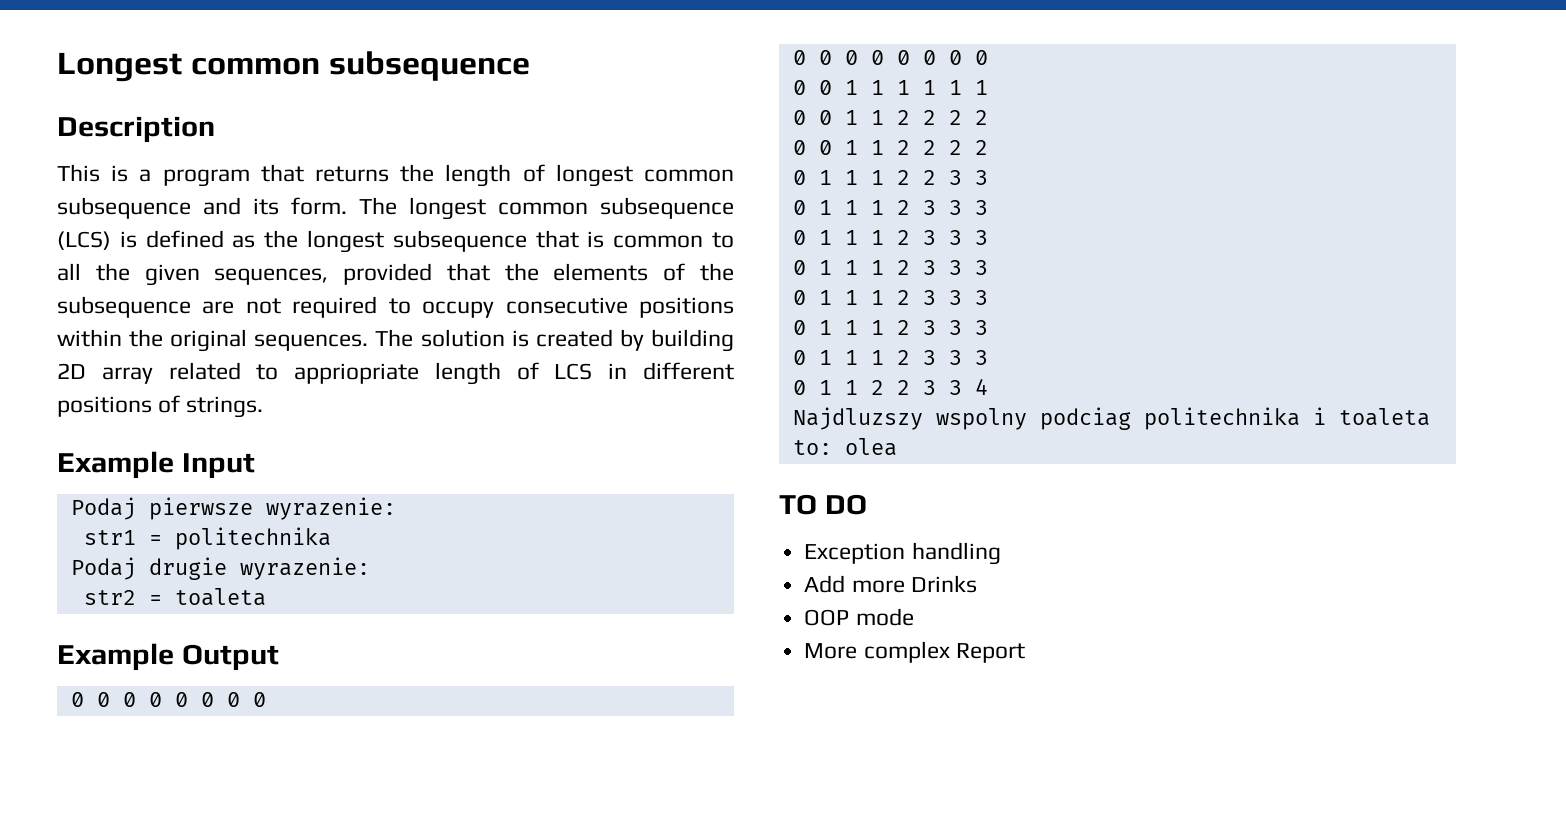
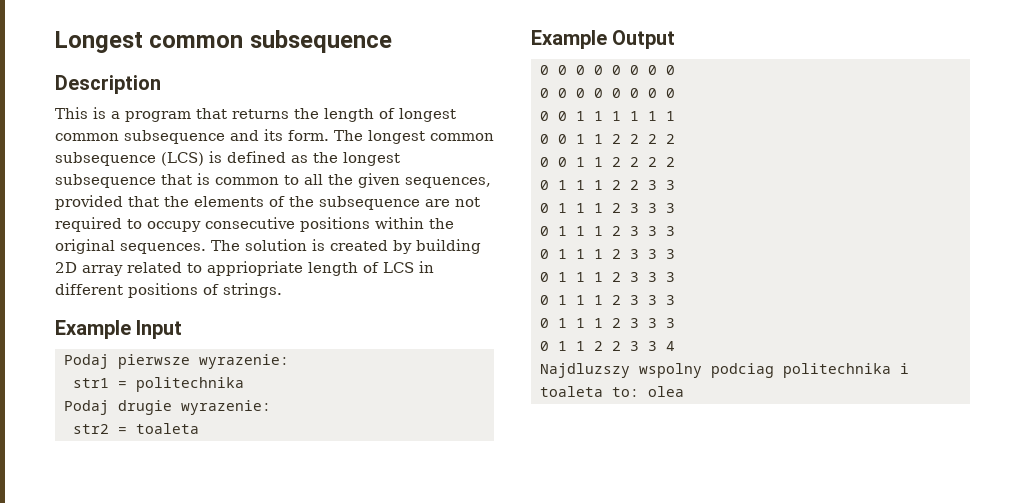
- TO DO
- Exception handling
- Add more Drinks
- OOP mode
- More complex Report

